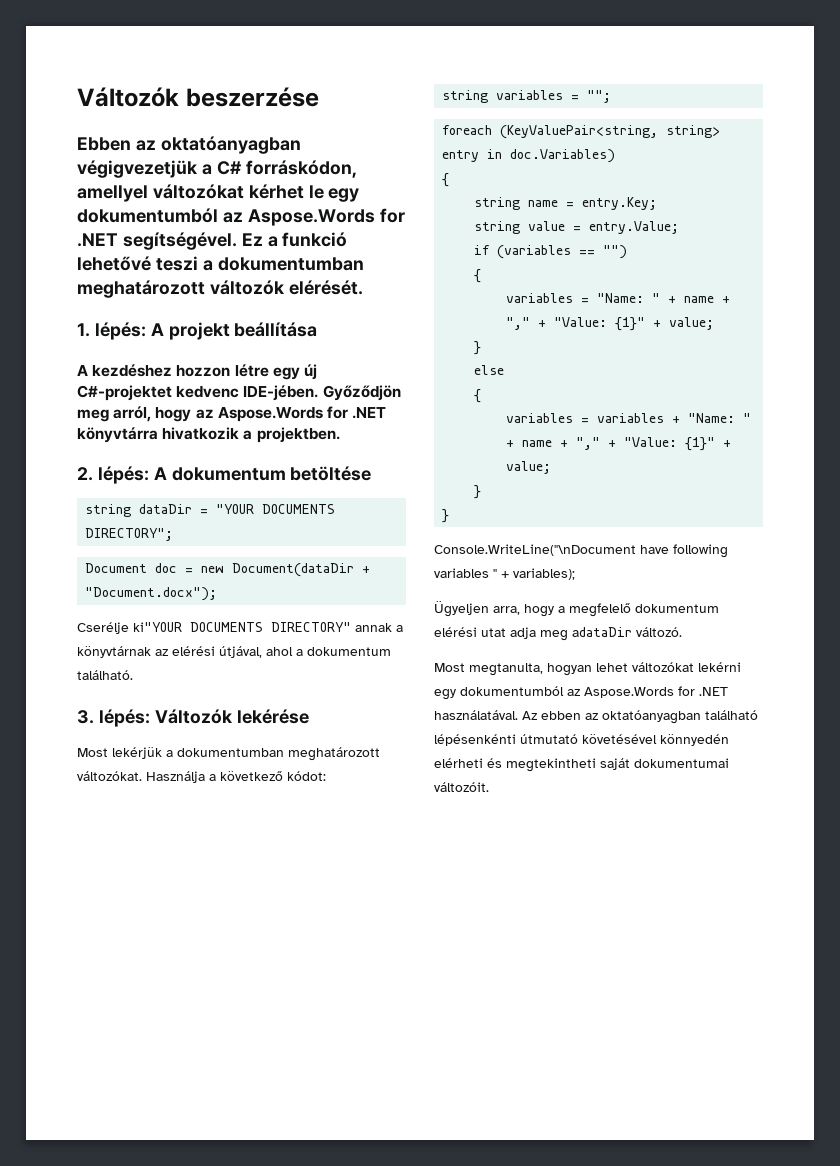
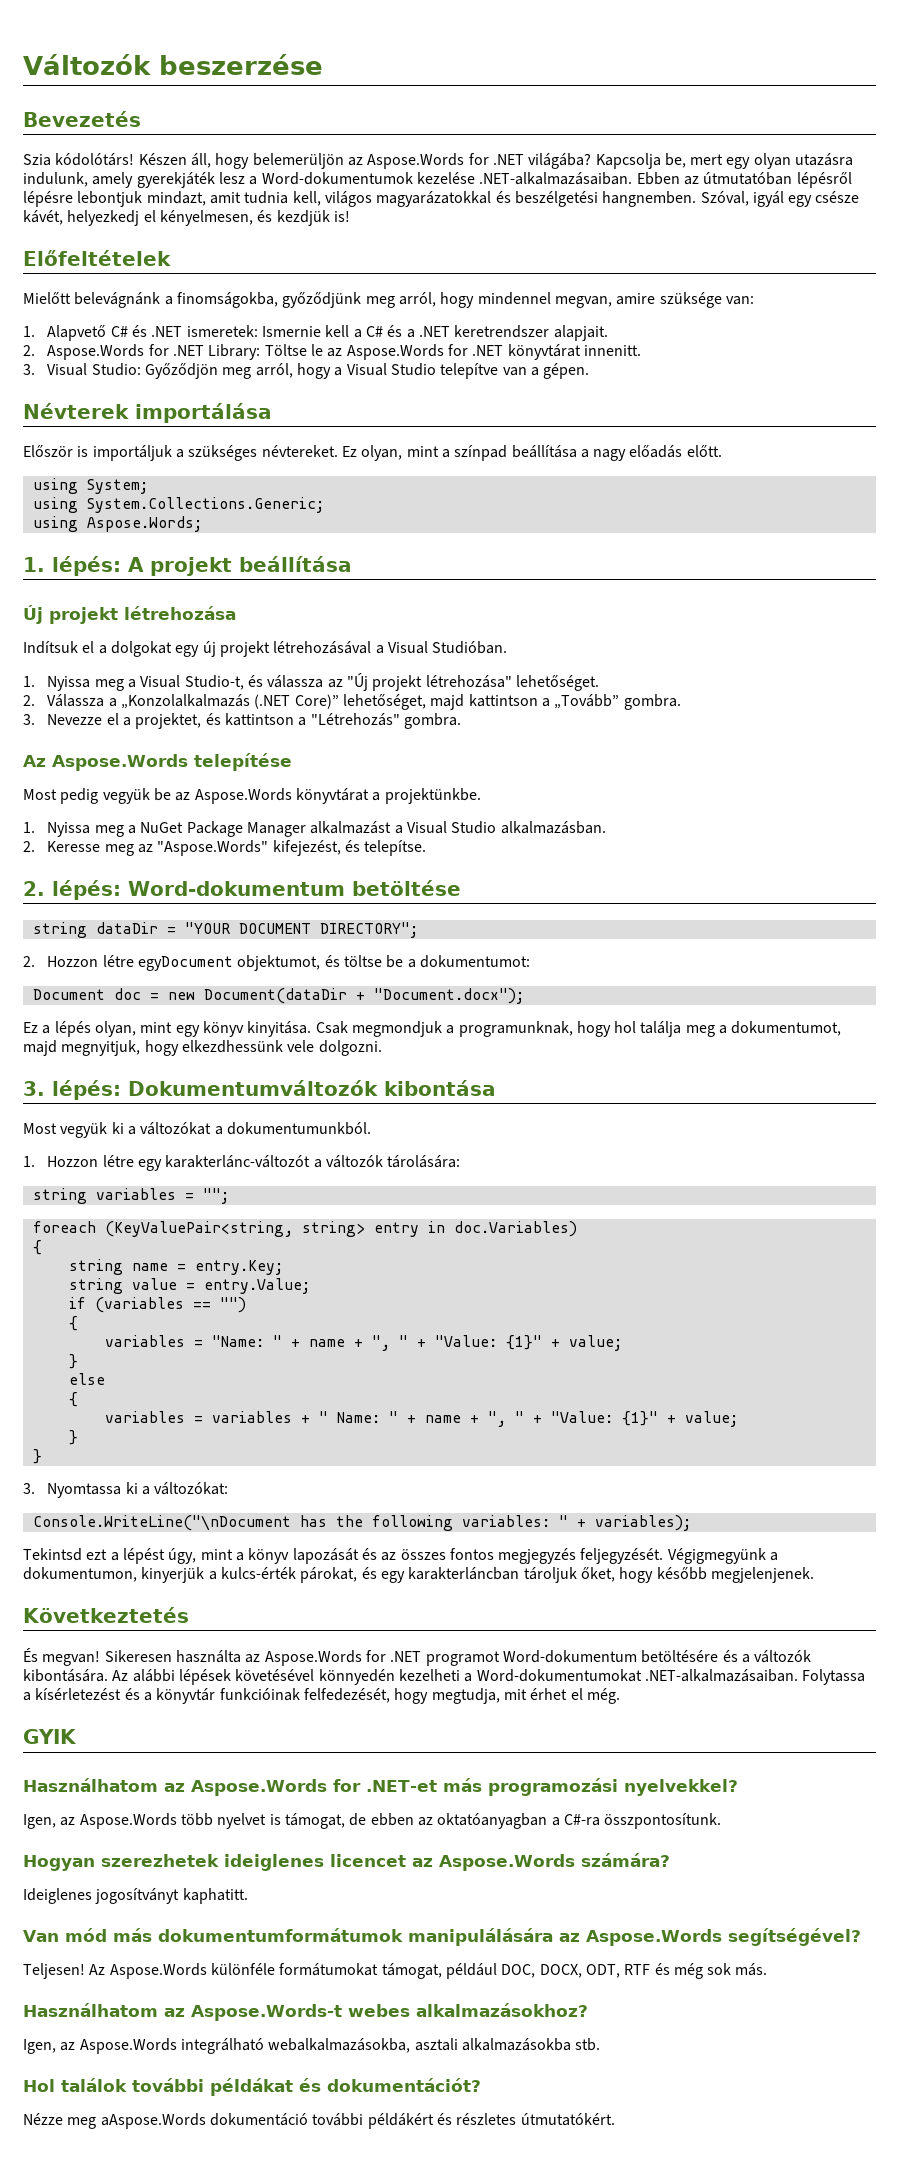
- Ebben az oktatóanyagban végigvezetjük a C# forráskódon, amellyel változókat kérhet le egy dokumentumból az Aspose.Words for .NET segítségével. Ez a funkció lehetővé teszi a dokumentumban meghatározott változók elérését.
+ Bevezetés
+ Szia kódolótárs! Készen áll, hogy belemerüljön az Aspose.Words for .NET világába? Kapcsolja be, mert egy olyan utazásra indulunk, amely gyerekjáték lesz a Word-dokumentumok kezelése .NET-alkalmazásaiban. Ebben az útmutatóban lépésről lépésre lebontjuk mindazt, amit tudnia kell, világos magyarázatokkal és beszélgetési hangnemben. Szóval, igyál egy csésze kávét, helyezkedj el kényelmesen, és kezdjük is!
+ Előfeltételek
+ Mielőtt belevágnánk a finomságokba, győződjünk meg arról, hogy mindennel megvan, amire szüksége van:
+ 1. Alapvető C# és .NET ismeretek: Ismernie kell a C# és a .NET keretrendszer alapjait.
+ 2. Aspose.Words for .NET Library: Töltse le az Aspose.Words for .NET könyvtárat innenitt.
+ 3. Visual Studio: Győződjön meg arról, hogy a Visual Studio telepítve van a gépen.
+ Névterek importálása
+ Először is importáljuk a szükséges névtereket. Ez olyan, mint a színpad beállítása a nagy előadás előtt.
+ using System;
+ using System.Collections.Generic;
+ using Aspose.Words;
- A kezdéshez hozzon létre egy új C#-projektet kedvenc IDE-jében. Győződjön meg arról, hogy az Aspose.Words for .NET könyvtárra hivatkozik a projektben.
+ Új projekt létrehozása
+ Indítsuk el a dolgokat egy új projekt létrehozásával a Visual Studióban.
+ 1. Nyissa meg a Visual Studio-t, és válassza az "Új projekt létrehozása" lehetőséget.
+ 2. Válassza a „Konzolalkalmazás (.NET Core)” lehetőséget, majd kattintson a „Tovább” gombra.
+ 3. Nevezze el a projektet, és kattintson a "Létrehozás" gombra.
+ Az Aspose.Words telepítése
+ Most pedig vegyük be az Aspose.Words könyvtárat a projektünkbe.
+ 1. Nyissa meg a NuGet Package Manager alkalmazást a Visual Studio alkalmazásban.
+ 2. Keresse meg az "Aspose.Words" kifejezést, és telepítse.
- 2. lépés: A dokumentum betöltése
+ 2. lépés: Word-dokumentum betöltése
- string dataDir = "YOUR DOCUMENTS DIRECTORY";
+ string dataDir = "YOUR DOCUMENT DIRECTORY";
+ 2. Hozzon létre egyDocument objektumot, és töltse be a dokumentumot:
- Cserélje ki"YOUR DOCUMENTS DIRECTORY" annak a könyvtárnak az elérési útjával, ahol a dokumentum található.
+ Ez a lépés olyan, mint egy könyv kinyitása. Csak megmondjuk a programunknak, hogy hol találja meg a dokumentumot, majd megnyitjuk, hogy elkezdhessünk vele dolgozni.
- 3. lépés: Változók lekérése
- Most lekérjük a dokumentumban meghatározott változókat. Használja a következő kódot:
+ 3. lépés: Dokumentumváltozók kibontása
+ Most vegyük ki a változókat a dokumentumunkból.
+ 1. Hozzon létre egy karakterlánc-változót a változók tárolására:
- variables = "Name: " + name + "," + "Value: {1}" + value;
+ variables = "Name: " + name + ", " + "Value: {1}" + value;
- variables = variables + "Name: " + name + "," + "Value: {1}" + value;
+ variables = variables + " Name: " + name + ", " + "Value: {1}" + value;
- Console.WriteLine("\nDocument have following variables " + variables);
- Ügyeljen arra, hogy a megfelelő dokumentum elérési utat adja meg adataDir változó.
- Most megtanulta, hogyan lehet változókat lekérni egy dokumentumból az Aspose.Words for .NET használatával. Az ebben az oktatóanyagban található lépésenkénti útmutató követésével könnyedén elérheti és megtekintheti saját dokumentumai változóit.
+ 3. Nyomtassa ki a változókat:
+ Console.WriteLine("\nDocument has the following variables: " + variables);
+ Tekintsd ezt a lépést úgy, mint a könyv lapozását és az összes fontos megjegyzés feljegyzését. Végigmegyünk a dokumentumon, kinyerjük a kulcs-érték párokat, és egy karakterláncban tároljuk őket, hogy később megjelenjenek.
+ Következtetés
+ És megvan! Sikeresen használta az Aspose.Words for .NET programot Word-dokumentum betöltésére és a változók kibontására. Az alábbi lépések követésével könnyedén kezelheti a Word-dokumentumokat .NET-alkalmazásaiban. Folytassa a kísérletezést és a könyvtár funkcióinak felfedezését, hogy megtudja, mit érhet el még.
+ GYIK
+ Használhatom az Aspose.Words for .NET-et más programozási nyelvekkel?
+ Igen, az Aspose.Words több nyelvet is támogat, de ebben az oktatóanyagban a C#-ra összpontosítunk.
+ Hogyan szerezhetek ideiglenes licencet az Aspose.Words számára?
+ Ideiglenes jogosítványt kaphatitt.
+ Van mód más dokumentumformátumok manipulálására az Aspose.Words segítségével?
+ Teljesen! Az Aspose.Words különféle formátumokat támogat, például DOC, DOCX, ODT, RTF és még sok más.
+ Használhatom az Aspose.Words-t webes alkalmazásokhoz?
+ Igen, az Aspose.Words integrálható webalkalmazásokba, asztali alkalmazásokba stb.
+ Hol találok további példákat és dokumentációt?
+ Nézze meg aAspose.Words dokumentáció további példákért és részletes útmutatókért.

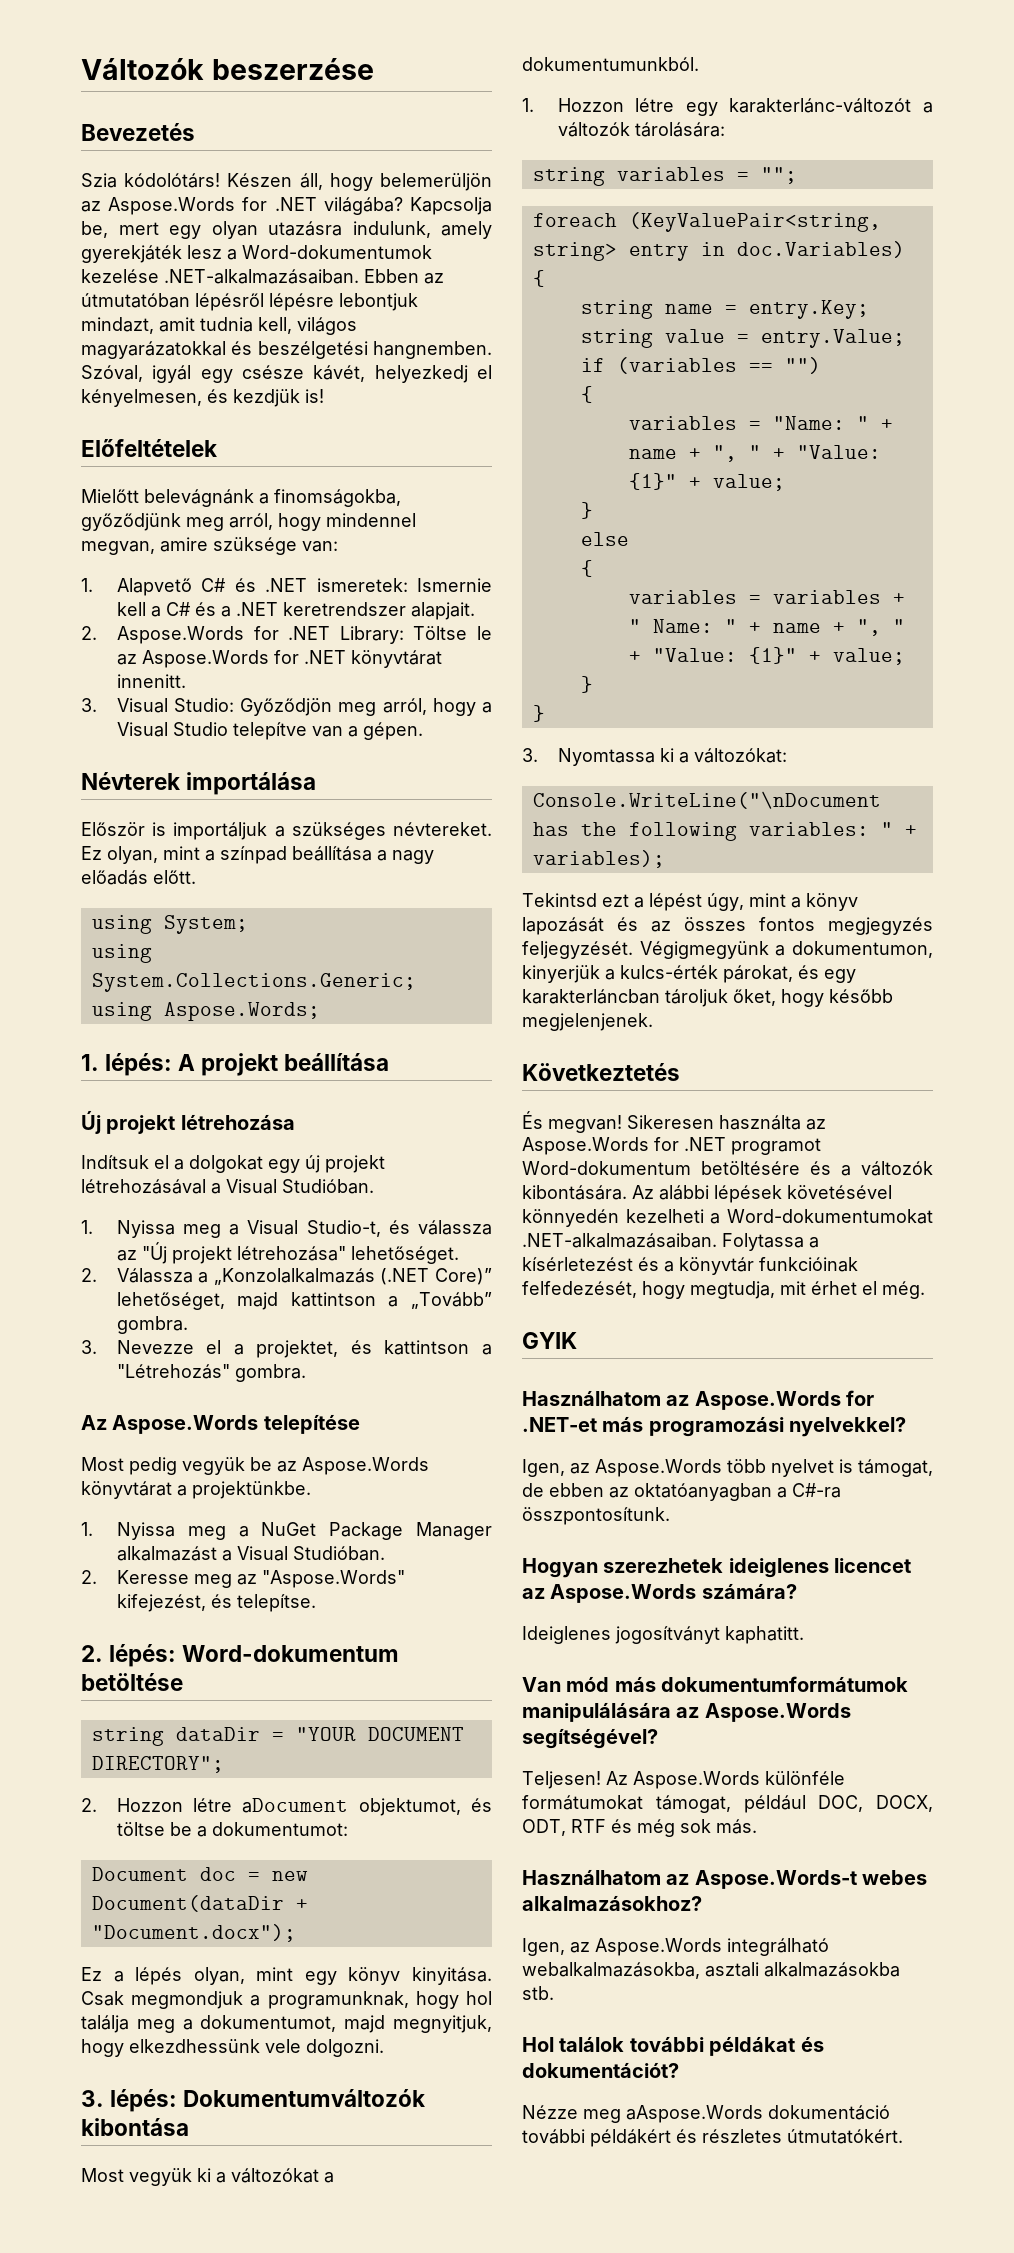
- 1. Nyissa meg a NuGet Package Manager alkalmazást a Visual Studio alkalmazásban.
+ 1. Nyissa meg a NuGet Package Manager alkalmazást a Visual Studióban.
- 2. Hozzon létre egyDocument objektumot, és töltse be a dokumentumot:
+ 2. Hozzon létre aDocument objektumot, és töltse be a dokumentumot:

